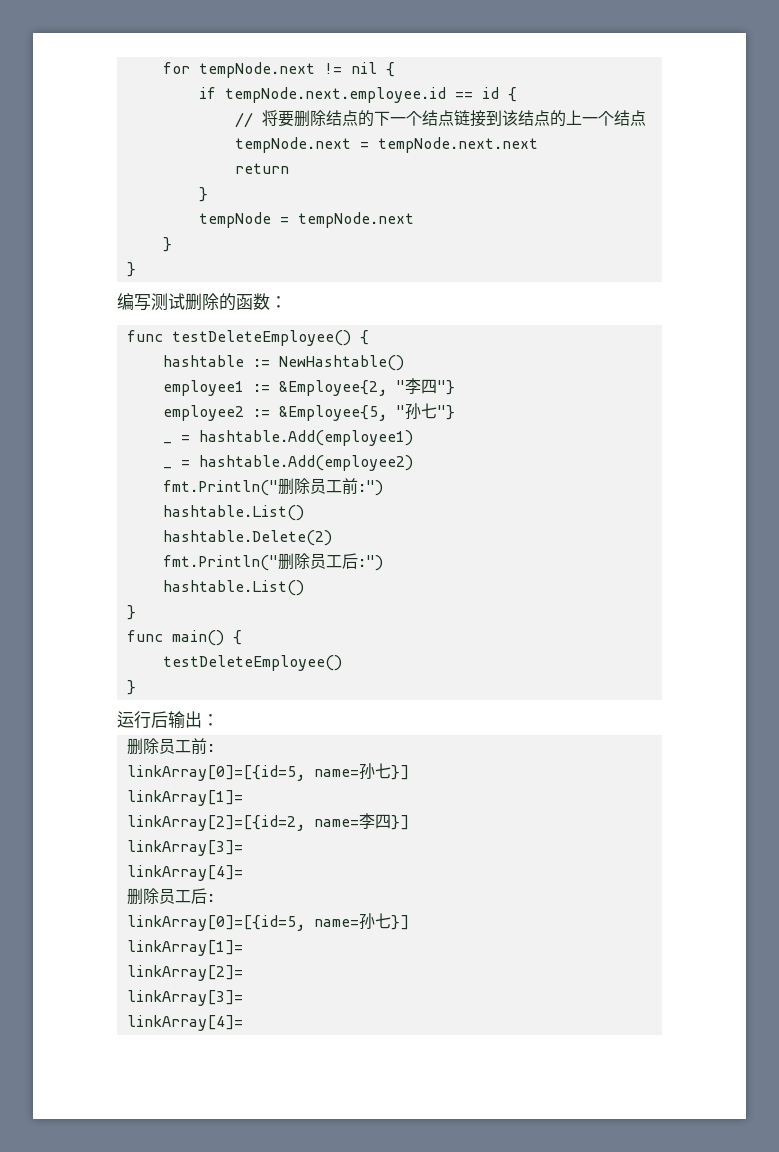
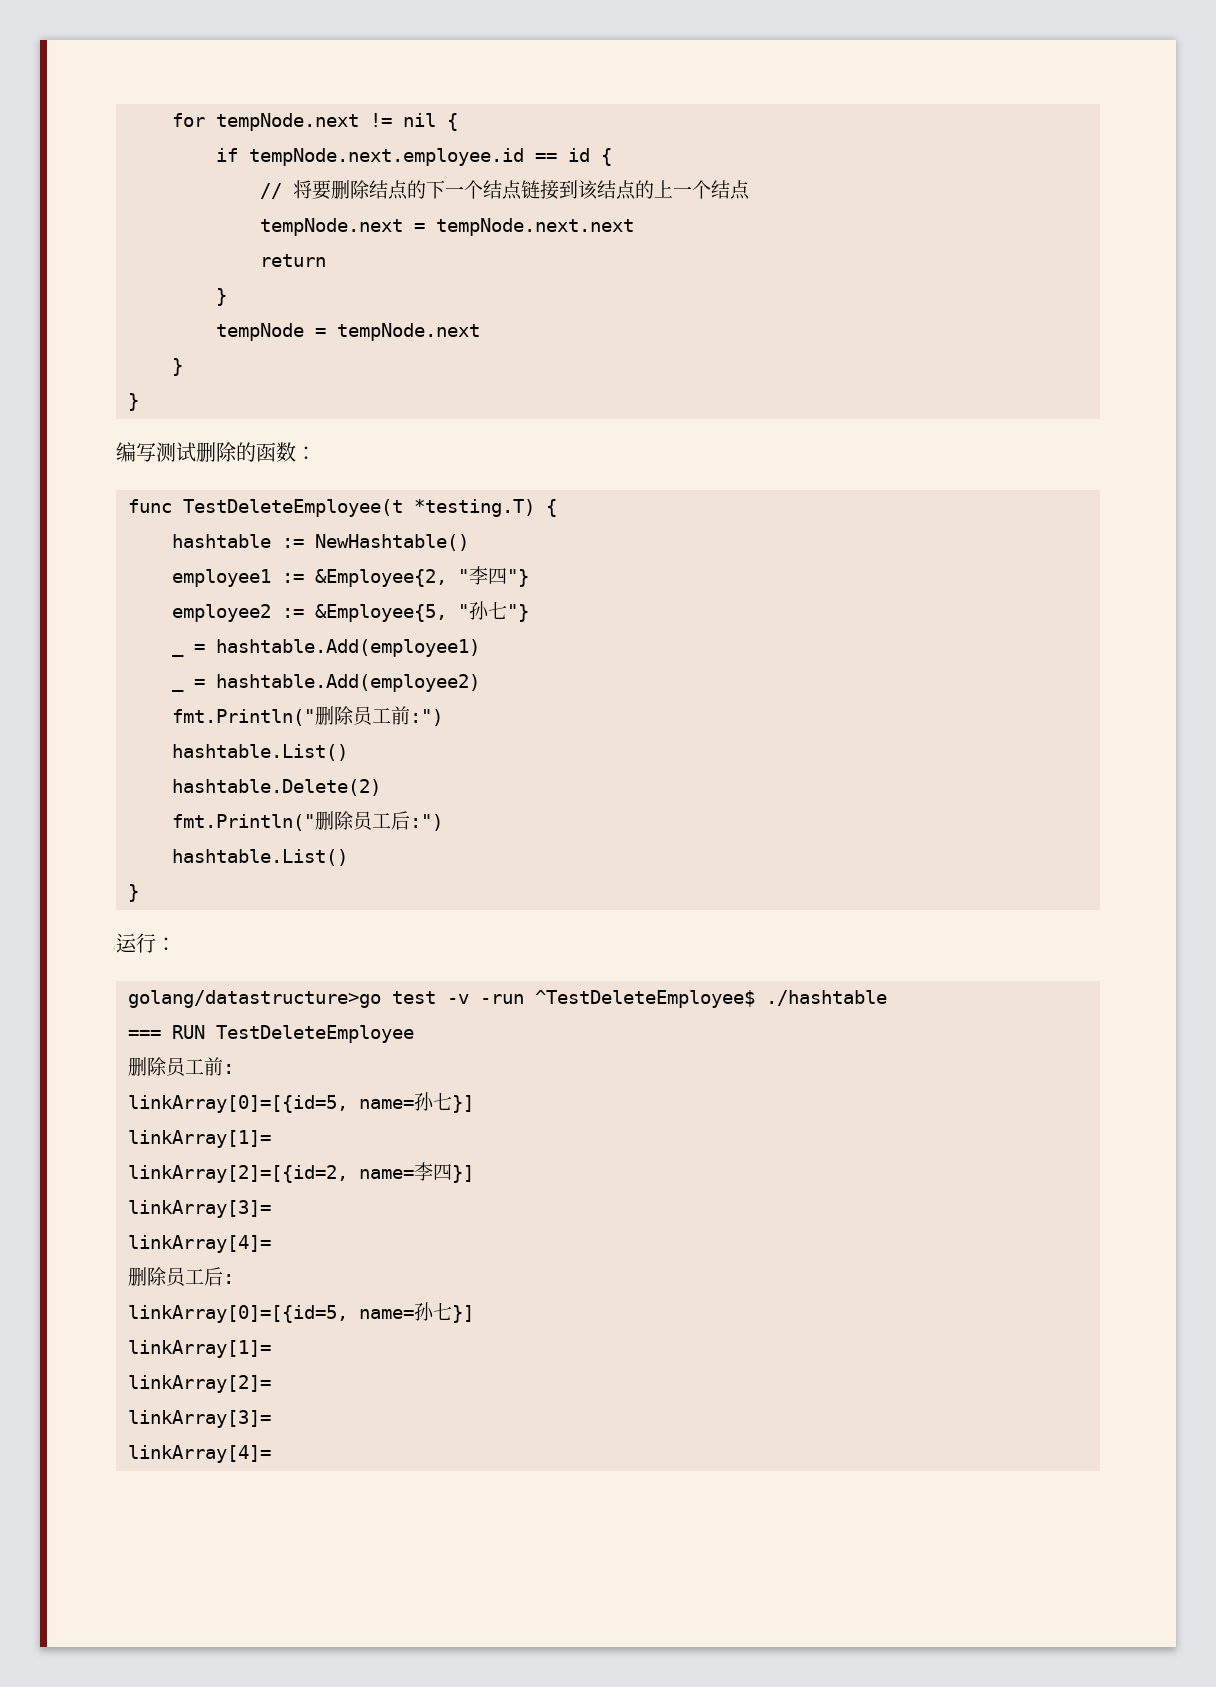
- func testDeleteEmployee() {
+ func TestDeleteEmployee(t *testing.T) {
- func main() {
- testDeleteEmployee()
- }
- 运行后输出：
+ 运行：
+ golang/datastructure>go test -v -run ^TestDeleteEmployee$ ./hashtable
+ === RUN TestDeleteEmployee

